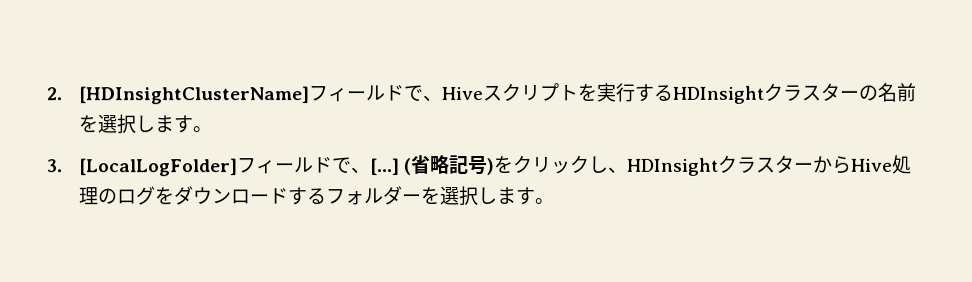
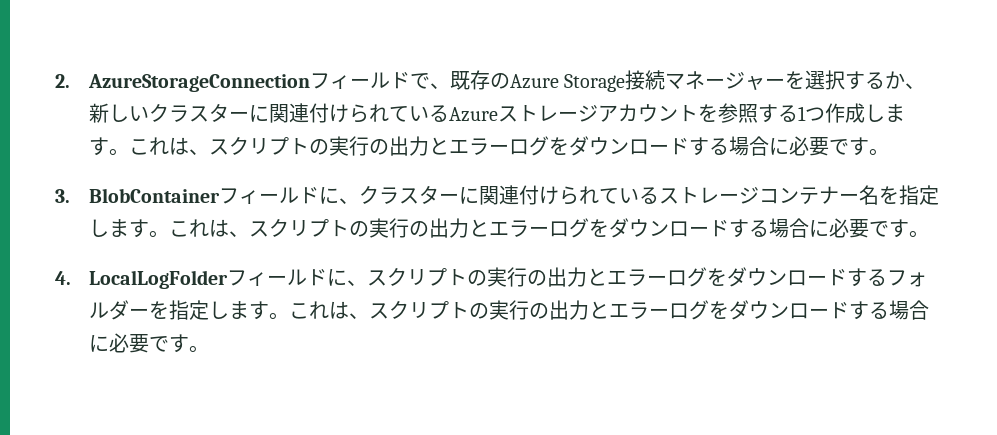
- 2. [HDInsightClusterName]フィールドで、Hiveスクリプトを実行するHDInsightクラスターの名前を選択します。
- 3. [LocalLogFolder]フィールドで、[...] (省略記号)をクリックし、HDInsightクラスターからHive処理のログをダウンロードするフォルダーを選択します。
+ 2. AzureStorageConnectionフィールドで、既存のAzure Storage接続マネージャーを選択するか、新しいクラスターに関連付けられているAzureストレージアカウントを参照する1つ作成します。これは、スクリプトの実行の出力とエラーログをダウンロードする場合に必要です。
+ 3. BlobContainerフィールドに、クラスターに関連付けられているストレージコンテナー名を指定します。これは、スクリプトの実行の出力とエラーログをダウンロードする場合に必要です。
+ 4. LocalLogFolderフィールドに、スクリプトの実行の出力とエラーログをダウンロードするフォルダーを指定します。これは、スクリプトの実行の出力とエラーログをダウンロードする場合に必要です。

